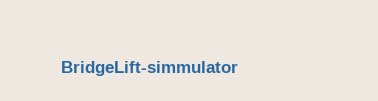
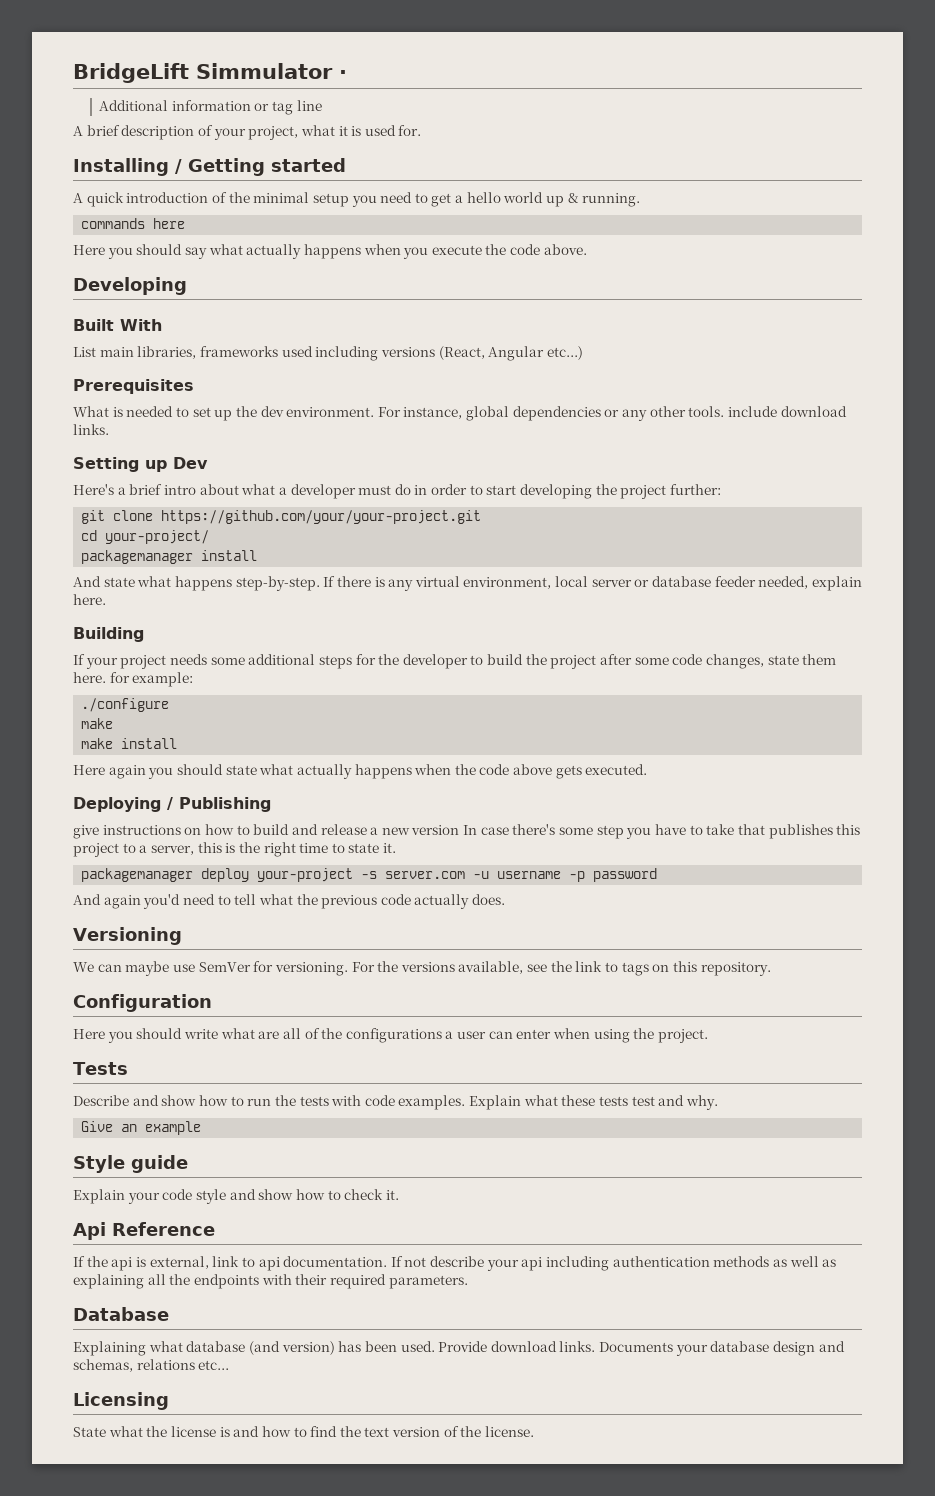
- BridgeLift-simmulator
+ BridgeLift Simmulator ·
+ Additional information or tag line
+ A brief description of your project, what it is used for.
+ Installing / Getting started
+ A quick introduction of the minimal setup you need to get a hello world up & running.
+ commands here
+ Here you should say what actually happens when you execute the code above.
+ Developing
+ Built With
+ List main libraries, frameworks used including versions (React, Angular etc...)
+ Prerequisites
+ What is needed to set up the dev environment. For instance, global dependencies or any other tools. include download links.
+ Setting up Dev
+ Here's a brief intro about what a developer must do in order to start developing the project further:
+ git clone https://github.com/your/your-project.git
+ cd your-project/
+ packagemanager install
+ And state what happens step-by-step. If there is any virtual environment, local server or database feeder needed, explain here.
+ Building
+ If your project needs some additional steps for the developer to build the project after some code changes, state them here. for example:
+ ./configure
+ make
+ make install
+ Here again you should state what actually happens when the code above gets executed.
+ Deploying / Publishing
+ give instructions on how to build and release a new version In case there's some step you have to take that publishes this project to a server, this is the right time to state it.
+ packagemanager deploy your-project -s server.com -u username -p password
+ And again you'd need to tell what the previous code actually does.
+ Versioning
+ We can maybe use SemVer for versioning. For the versions available, see the link to tags on this repository.
+ Configuration
+ Here you should write what are all of the configurations a user can enter when using the project.
+ Tests
+ Describe and show how to run the tests with code examples. Explain what these tests test and why.
+ Give an example
+ Style guide
+ Explain your code style and show how to check it.
+ Api Reference
+ If the api is external, link to api documentation. If not describe your api including authentication methods as well as explaining all the endpoints with their required parameters.
+ Database
+ Explaining what database (and version) has been used. Provide download links. Documents your database design and schemas, relations etc...
+ Licensing
+ State what the license is and how to find the text version of the license.

